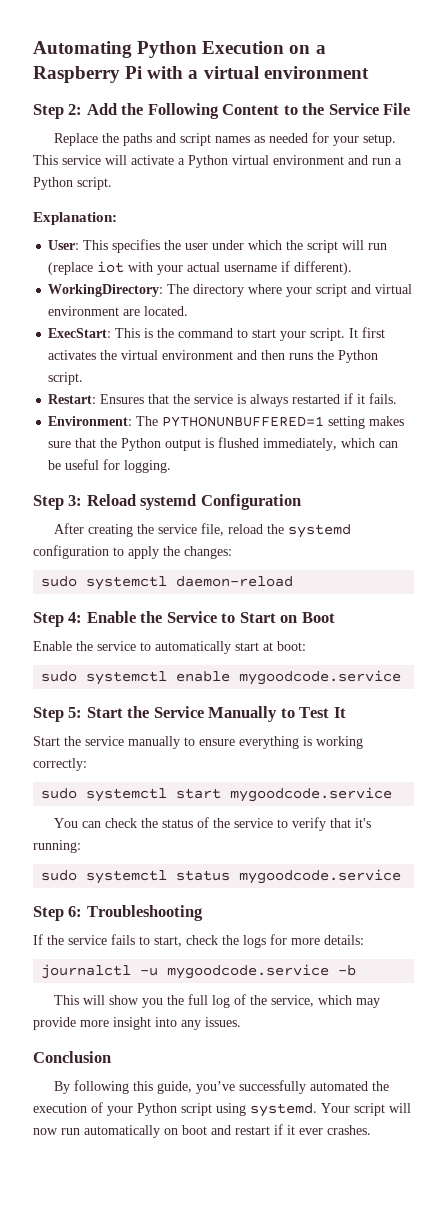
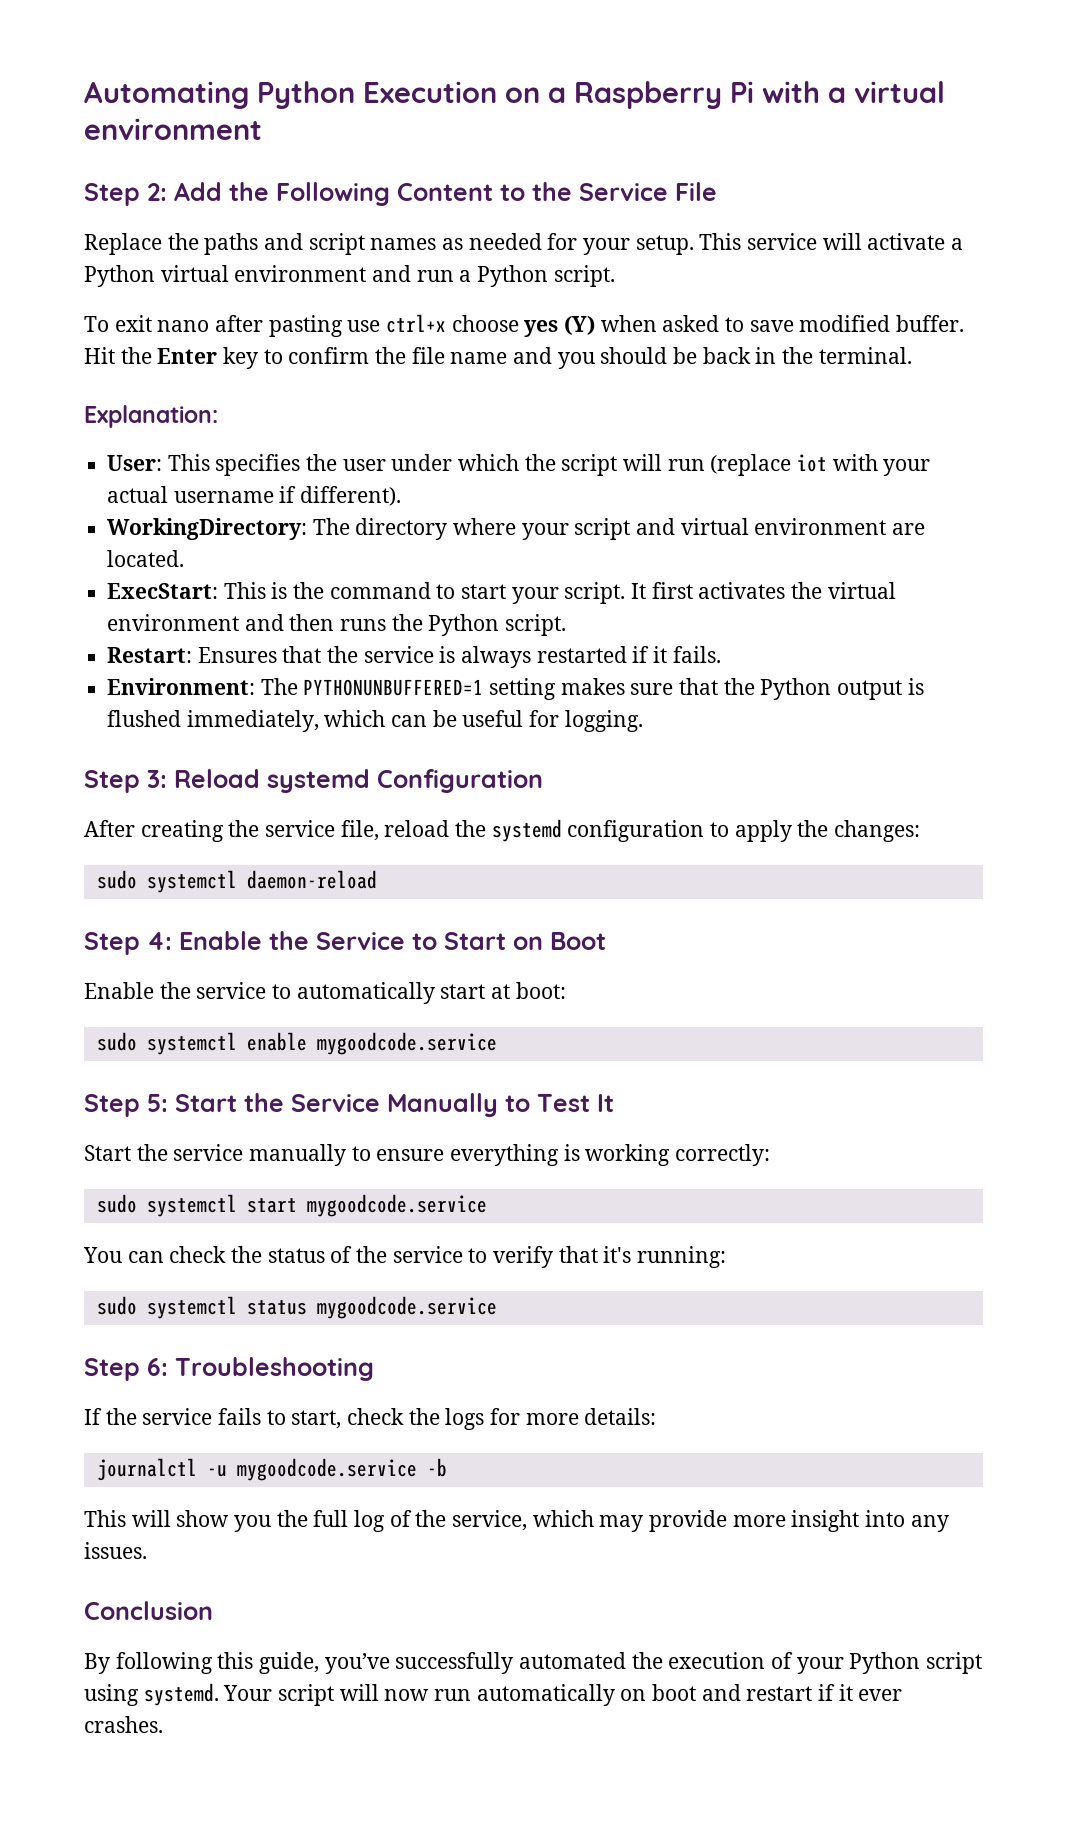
+ To exit nano after pasting use ctrl+x choose yes (Y) when asked to save modified buffer. Hit the Enter key to confirm the file name and you should be back in the terminal.

